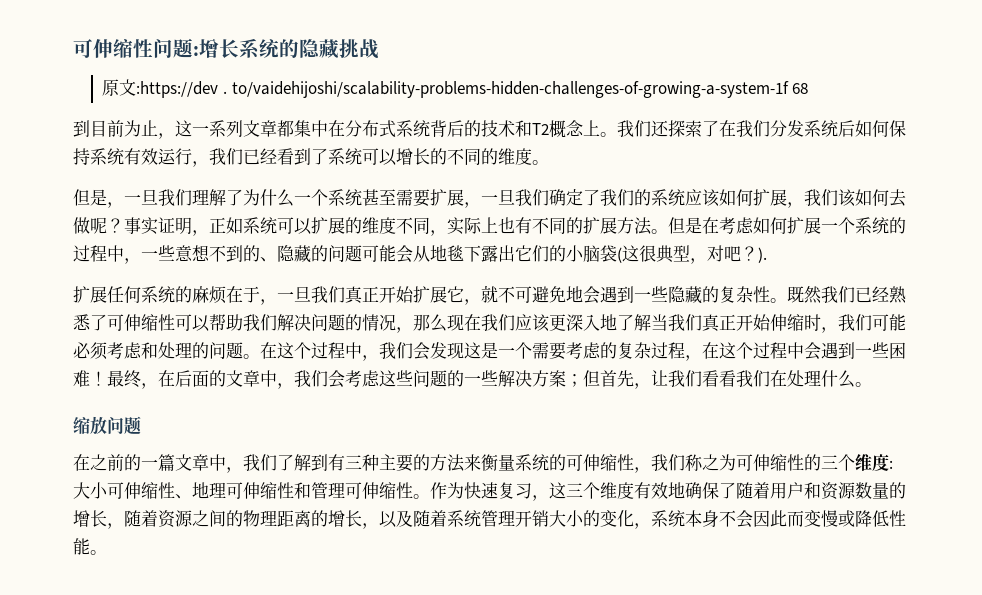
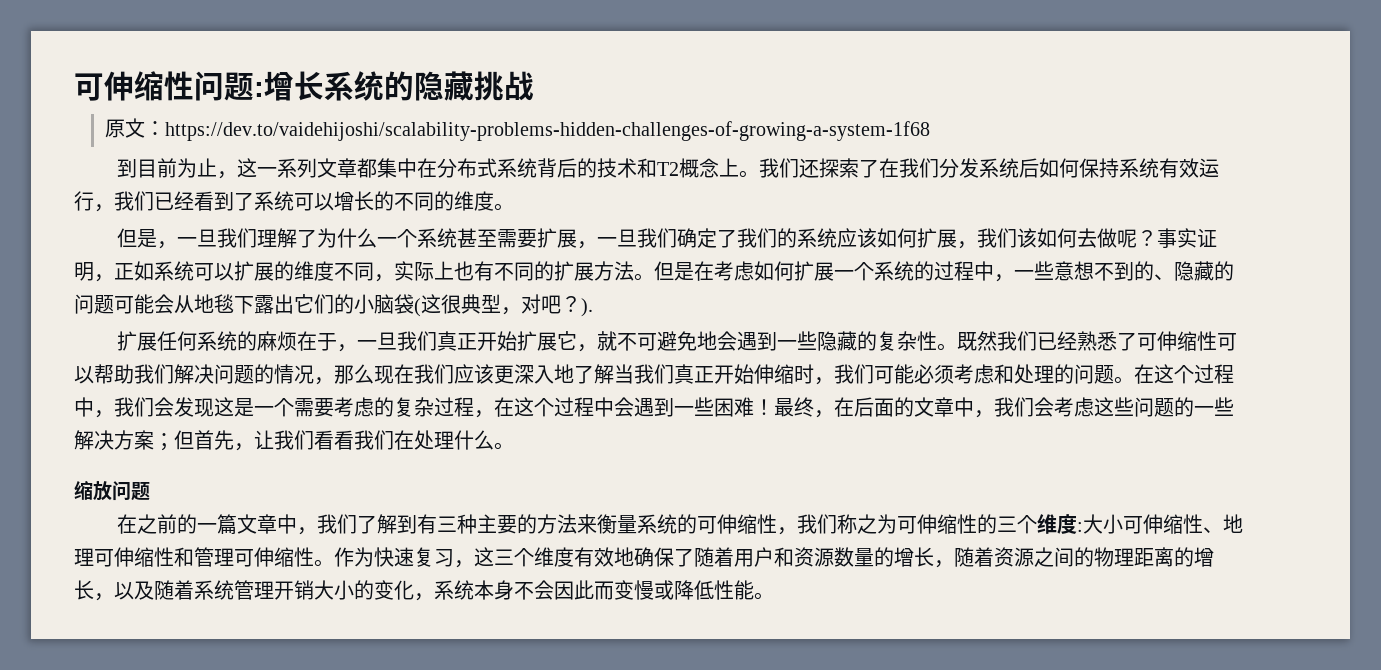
- 原文:https://dev . to/vaidehijoshi/scalability-problems-hidden-challenges-of-growing-a-system-1f 68
+ 原文：https://dev.to/vaidehijoshi/scalability-problems-hidden-challenges-of-growing-a-system-1f68

